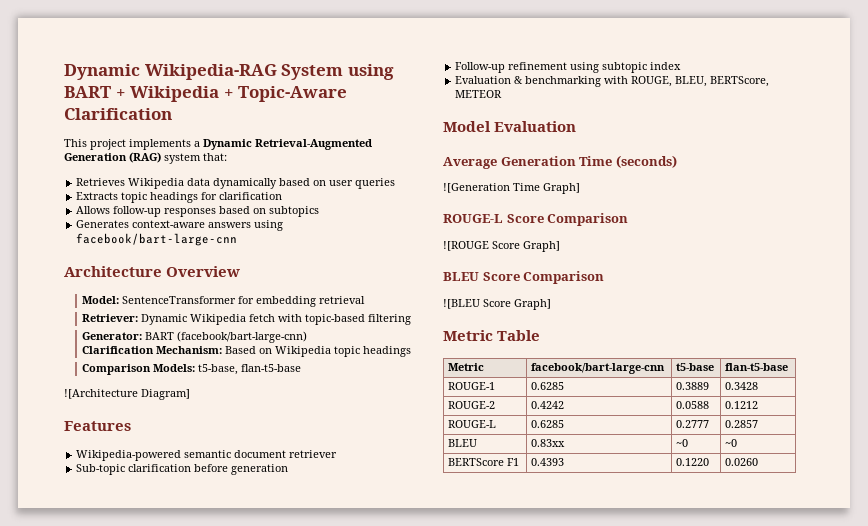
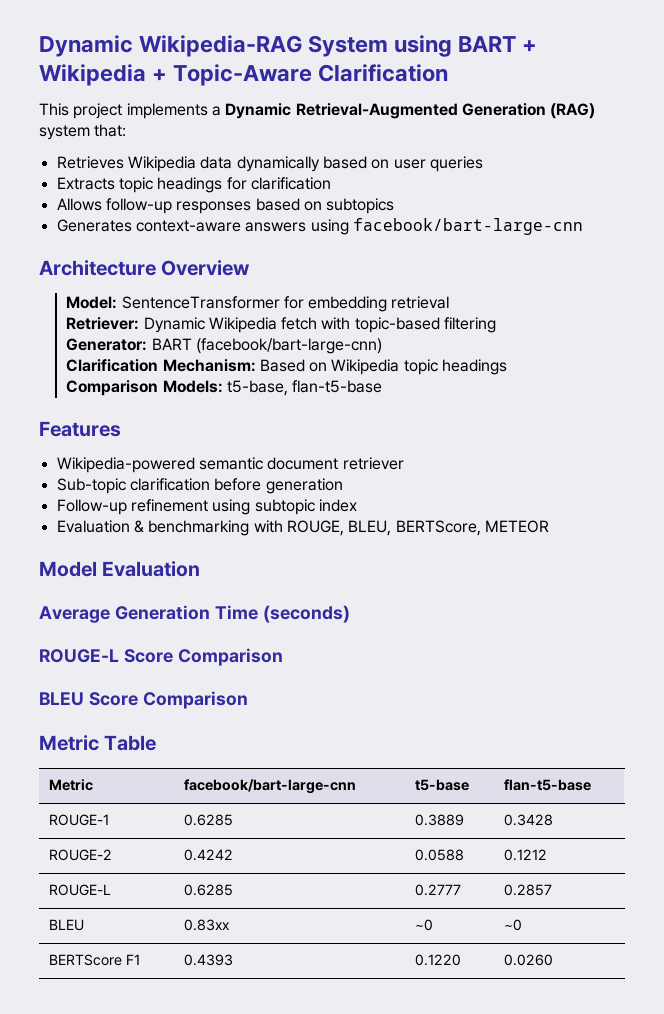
- ![Architecture Diagram]
- ![Generation Time Graph]
- ![ROUGE Score Graph]
- ![BLEU Score Graph]

